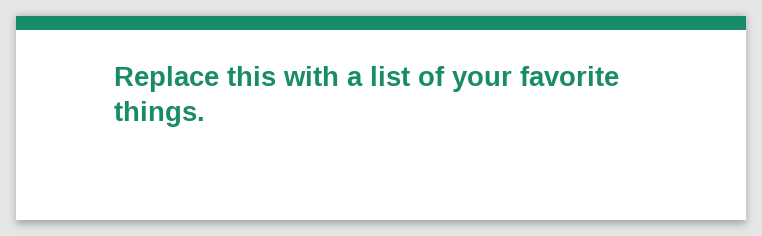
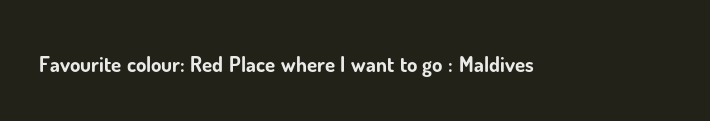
- Replace this with a list of your favorite things.
+ Favourite colour: Red Place where I want to go : Maldives

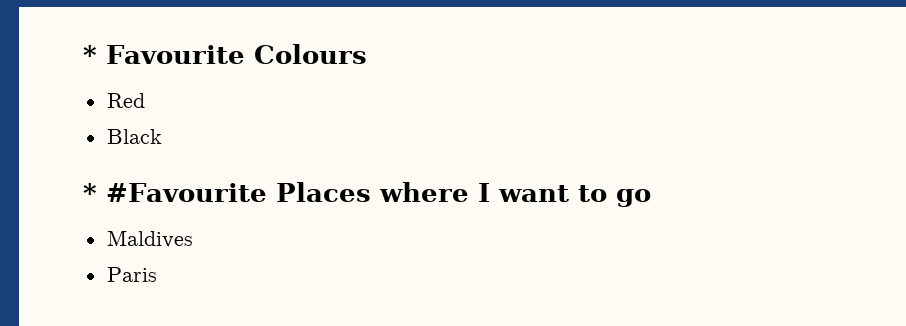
- Favourite colour: Red Place where I want to go : Maldives
+ * Favourite Colours
+ Red
+ Black
+ * #Favourite Places where I want to go
+ Maldives
+ Paris

